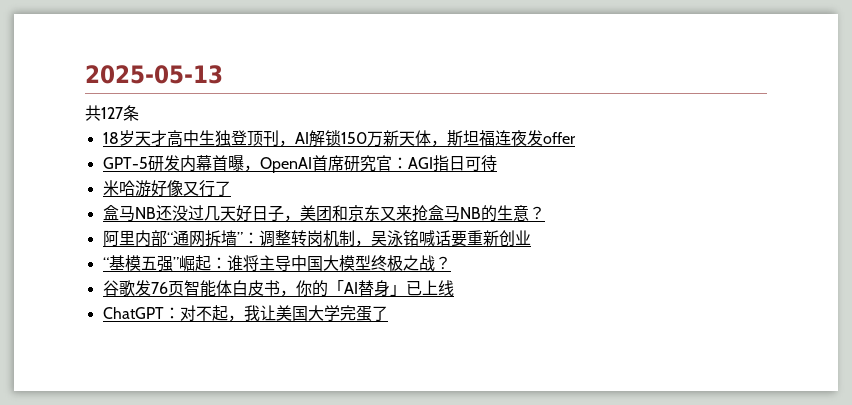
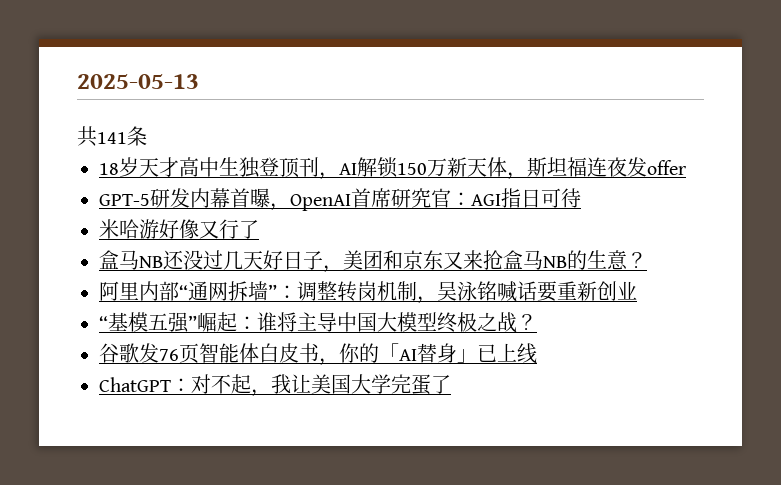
- 共127条
+ 共141条

